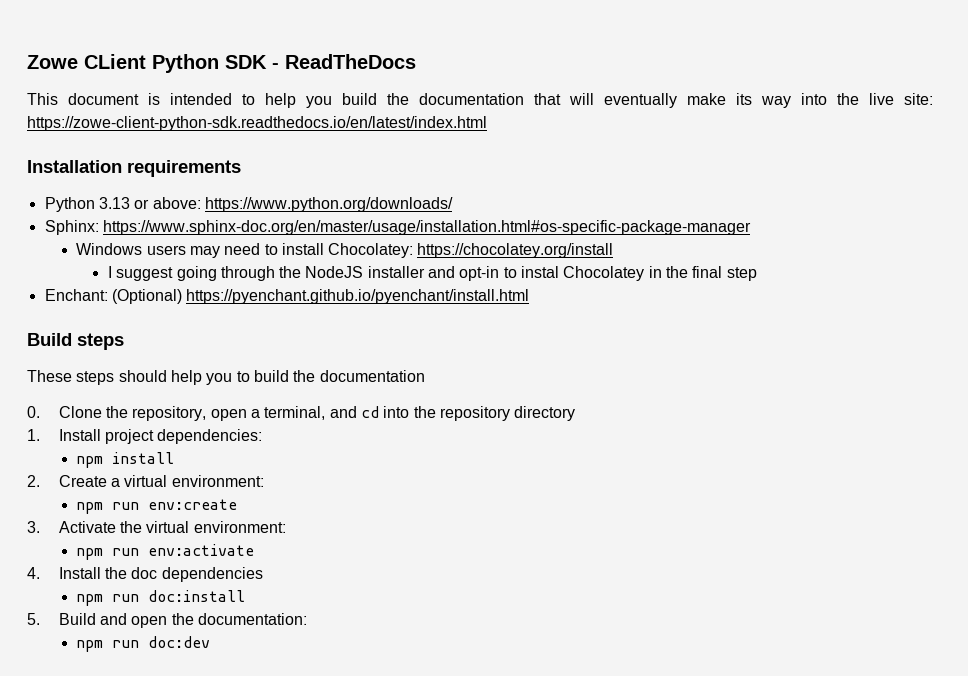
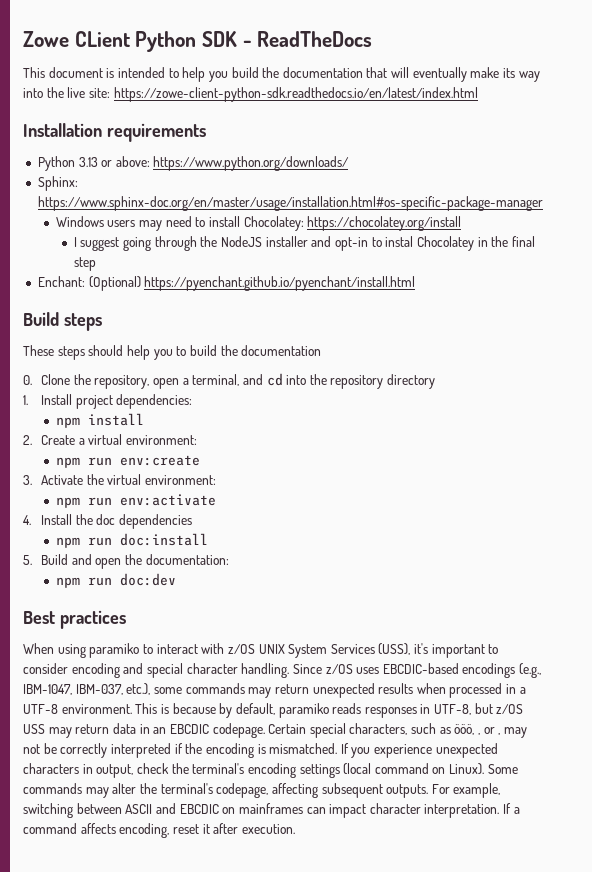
+ Best practices
+ When using paramiko to interact with z/OS UNIX System Services (USS), it's important to consider encoding and special character handling. Since z/OS uses EBCDIC-based encodings (e.g., IBM-1047, IBM-037, etc.), some commands may return unexpected results when processed in a UTF-8 environment. This is because by default, paramiko reads responses in UTF-8, but z/OS USS may return data in an EBCDIC codepage. Certain special characters, such as ööö, , or , may not be correctly interpreted if the encoding is mismatched. If you experience unexpected characters in output, check the terminal's encoding settings (local command on Linux). Some commands may alter the terminal's codepage, affecting subsequent outputs. For example, switching between ASCII and EBCDIC on mainframes can impact character interpretation. If a command affects encoding, reset it after execution.

